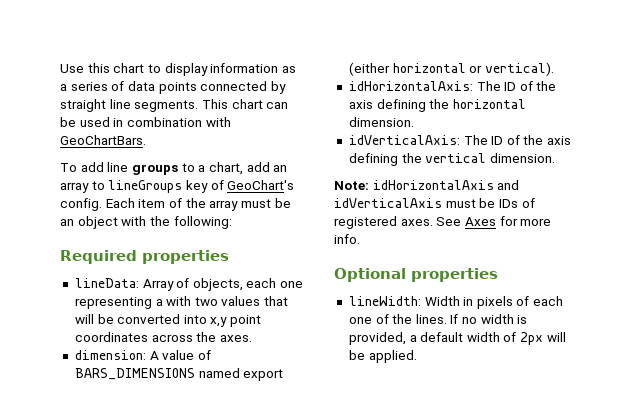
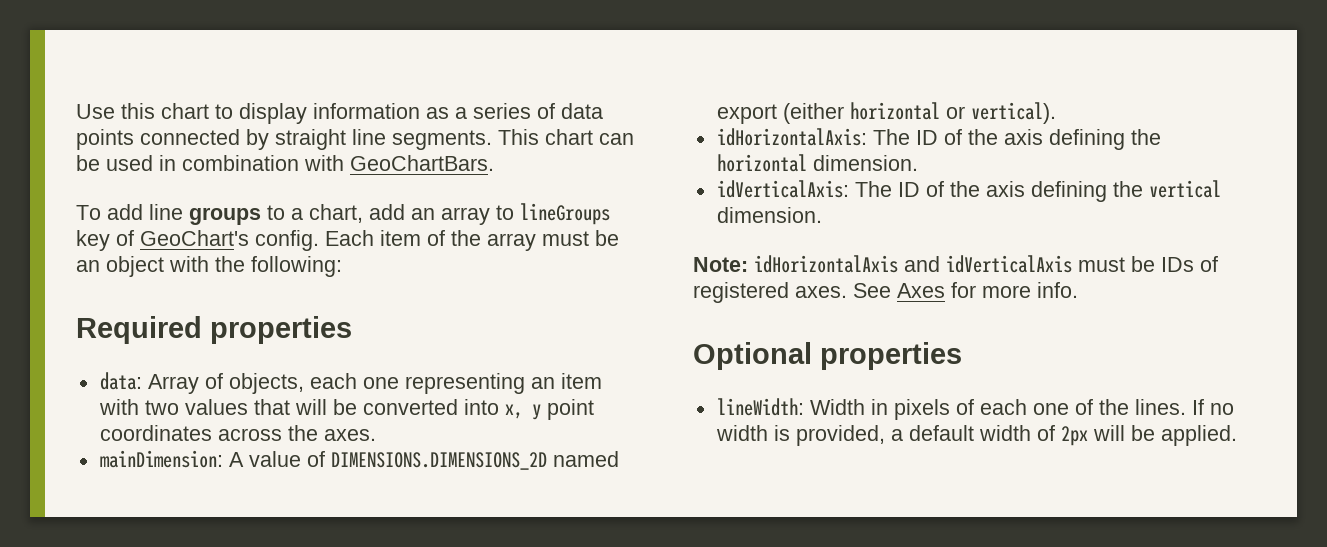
- lineData: Array of objects, each one representing a with two values that will be converted into x,y point coordinates across the axes.
+ data: Array of objects, each one representing an item with two values that will be converted into x, y point coordinates across the axes.
- dimension: A value of BARS_DIMENSIONS named export (either horizontal or vertical).
+ mainDimension: A value of DIMENSIONS.DIMENSIONS_2D named export (either horizontal or vertical).

